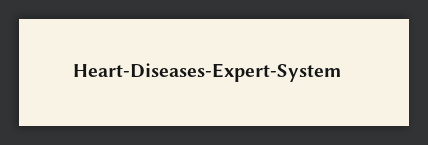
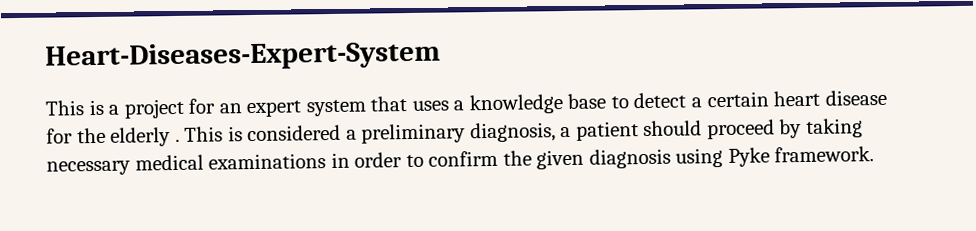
+ This is a project for an expert system that uses a knowledge base to detect a certain heart disease for the elderly . This is considered a preliminary diagnosis, a patient should proceed by taking necessary medical examinations in order to confirm the given diagnosis using Pyke framework.

